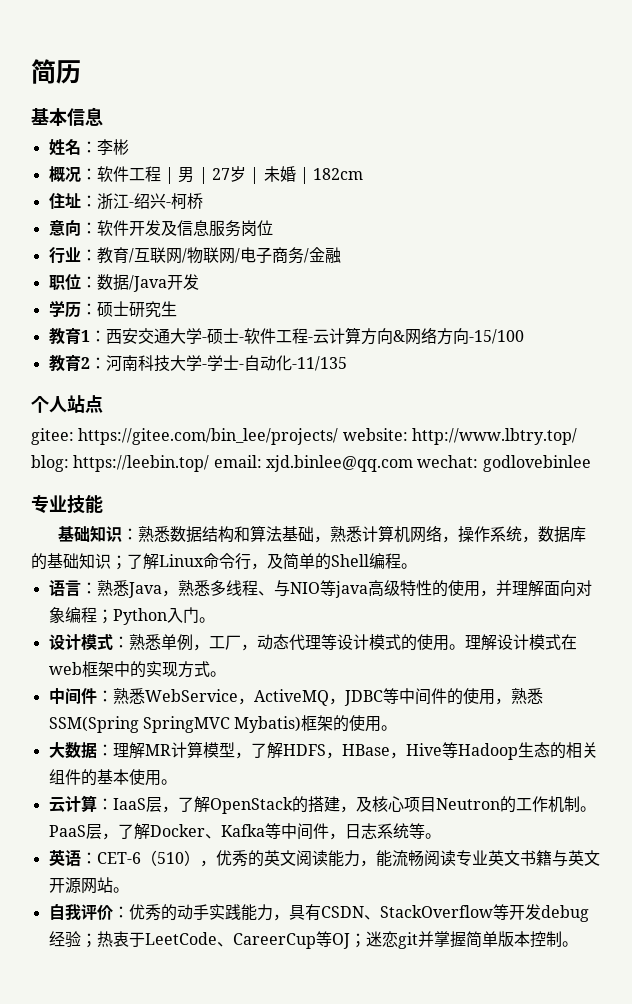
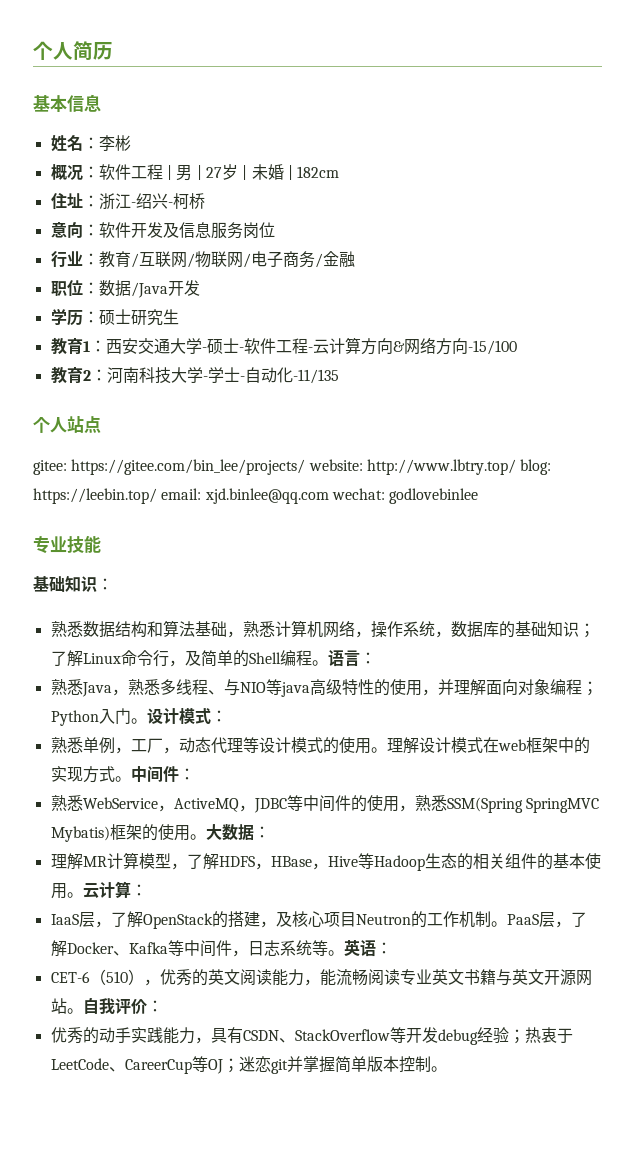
- 简历
+ 个人简历
- 基础知识：熟悉数据结构和算法基础，熟悉计算机网络，操作系统，数据库的基础知识；
+ 基础知识：
+ 熟悉数据结构和算法基础，熟悉计算机网络，操作系统，数据库的基础知识；
- 了解Linux命令行，及简单的Shell编程。
- 语言：熟悉Java，熟悉多线程、与NIO等java高级特性的使用，并理解面向对象编程；
+ 了解Linux命令行，及简单的Shell编程。语言：
+ 熟悉Java，熟悉多线程、与NIO等java高级特性的使用，并理解面向对象编程；
- Python入门。
- 设计模式：熟悉单例，工厂，动态代理等设计模式的使用。
+ Python入门。设计模式：
+ 熟悉单例，工厂，动态代理等设计模式的使用。
- 理解设计模式在web框架中的实现方式。
- 中间件：熟悉WebService，ActiveMQ，JDBC等中间件的使用，熟悉SSM(Spring SpringMVC Mybatis)框架的使用。
- 大数据：理解MR计算模型，了解HDFS，HBase，Hive等Hadoop生态的相关组件的基本使用。
- 云计算：IaaS层，了解OpenStack的搭建，及核心项目Neutron的工作机制。
+ 理解设计模式在web框架中的实现方式。中间件：
+ 熟悉WebService，ActiveMQ，JDBC等中间件的使用，熟悉SSM(Spring SpringMVC Mybatis)框架的使用。大数据：
+ 理解MR计算模型，了解HDFS，HBase，Hive等Hadoop生态的相关组件的基本使用。云计算：
+ IaaS层，了解OpenStack的搭建，及核心项目Neutron的工作机制。
- PaaS层，了解Docker、Kafka等中间件，日志系统等。
- 英语：CET-6（510），优秀的英文阅读能力，能流畅阅读专业英文书籍与英文开源网站。
- 自我评价：优秀的动手实践能力，具有CSDN、StackOverflow等开发debug经验；热衷于LeetCode、CareerCup等OJ；迷恋git并掌握简单版本控制。
+ PaaS层，了解Docker、Kafka等中间件，日志系统等。英语：
+ CET-6（510），优秀的英文阅读能力，能流畅阅读专业英文书籍与英文开源网站。自我评价：
+ 优秀的动手实践能力，具有CSDN、StackOverflow等开发debug经验；热衷于LeetCode、CareerCup等OJ；迷恋git并掌握简单版本控制。

